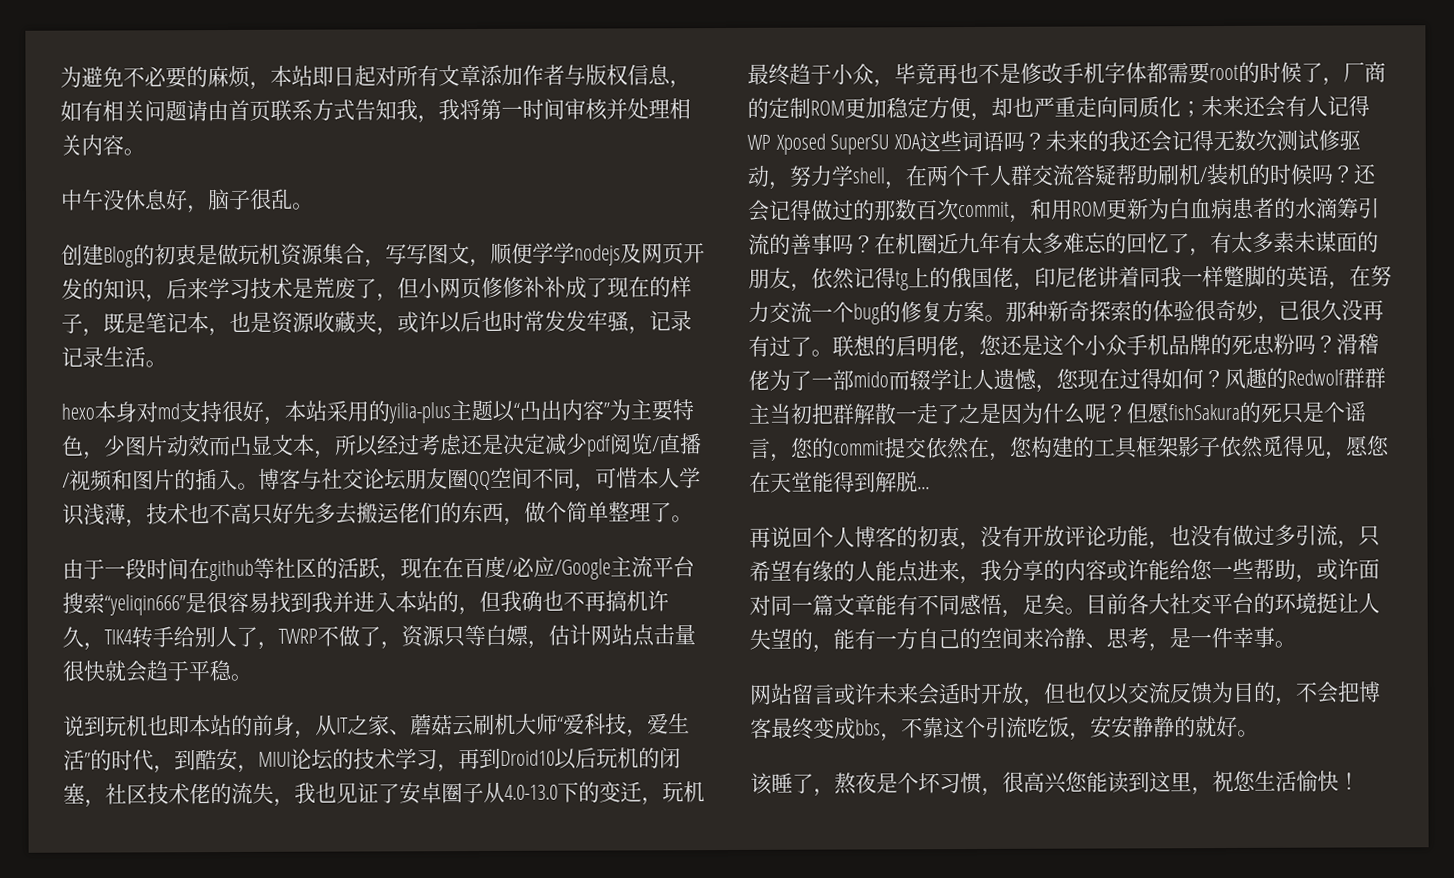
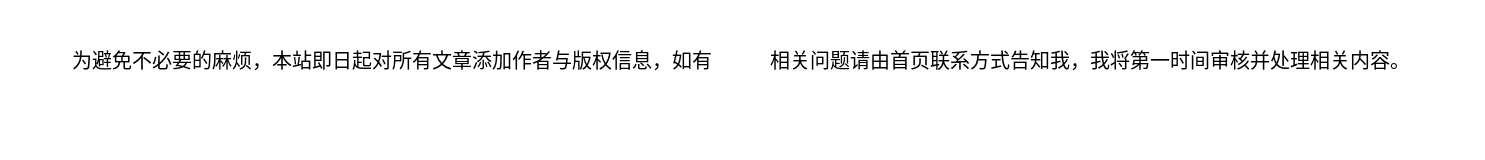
- 中午没休息好，脑子很乱。
- 创建Blog的初衷是做玩机资源集合，写写图文，顺便学学nodejs及网页开发的知识，后来学习技术是荒废了，但小网页修修补补成了现在的样子，既是笔记本，也是资源收藏夹，或许以后也时常发发牢骚，记录记录生活。
- hexo本身对md支持很好，本站采用的yilia-plus主题以“凸出内容”为主要特色，少图片动效而凸显文本，所以经过考虑还是决定减少pdf阅览/直播/视频和图片的插入。博客与社交论坛朋友圈QQ空间不同，可惜本人学识浅薄，技术也不高只好先多去搬运佬们的东西，做个简单整理了。
- 由于一段时间在github等社区的活跃，现在在百度/必应/Google主流平台搜索“yeliqin666”是很容易找到我并进入本站的，但我确也不再搞机许久，TIK4转手给别人了，TWRP不做了，资源只等白嫖，估计网站点击量很快就会趋于平稳。
- 说到玩机也即本站的前身，从IT之家、蘑菇云刷机大师“爱科技，爱生活”的时代，到酷安，MIUI论坛的技术学习，再到Droid10以后玩机的闭塞，社区技术佬的流失，我也见证了安卓圈子从4.0-13.0下的变迁，玩机最终趋于小众，毕竟再也不是修改手机字体都需要root的时候了，厂商的定制ROM更加稳定方便，却也严重走向同质化；未来还会有人记得WP Xposed SuperSU XDA这些词语吗？未来的我还会记得无数次测试修驱动，努力学shell，在两个千人群交流答疑帮助刷机/装机的时候吗？还会记得做过的那数百次commit，和用ROM更新为白血病患者的水滴筹引流的善事吗？在机圈近九年有太多难忘的回忆了，有太多素未谋面的朋友，依然记得tg上的俄国佬，印尼佬讲着同我一样蹩脚的英语，在努力交流一个bug的修复方案。那种新奇探索的体验很奇妙，已很久没再有过了。联想的启明佬，您还是这个小众手机品牌的死忠粉吗？滑稽佬为了一部mido而辍学让人遗憾，您现在过得如何？风趣的Redwolf群群主当初把群解散一走了之是因为什么呢？但愿fishSakura的死只是个谣言，您的commit提交依然在，您构建的工具框架影子依然觅得见，愿您在天堂能得到解脱...
- 再说回个人博客的初衷，没有开放评论功能，也没有做过多引流，只希望有缘的人能点进来，我分享的内容或许能给您一些帮助，或许面对同一篇文章能有不同感悟，足矣。目前各大社交平台的环境挺让人失望的，能有一方自己的空间来冷静、思考，是一件幸事。
- 网站留言或许未来会适时开放，但也仅以交流反馈为目的，不会把博客最终变成bbs，不靠这个引流吃饭，安安静静的就好。
- 该睡了，熬夜是个坏习惯，很高兴您能读到这里，祝您生活愉快！

